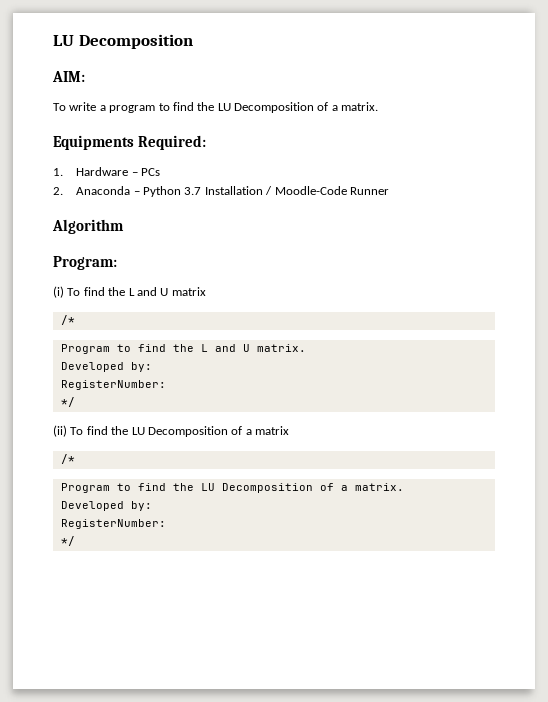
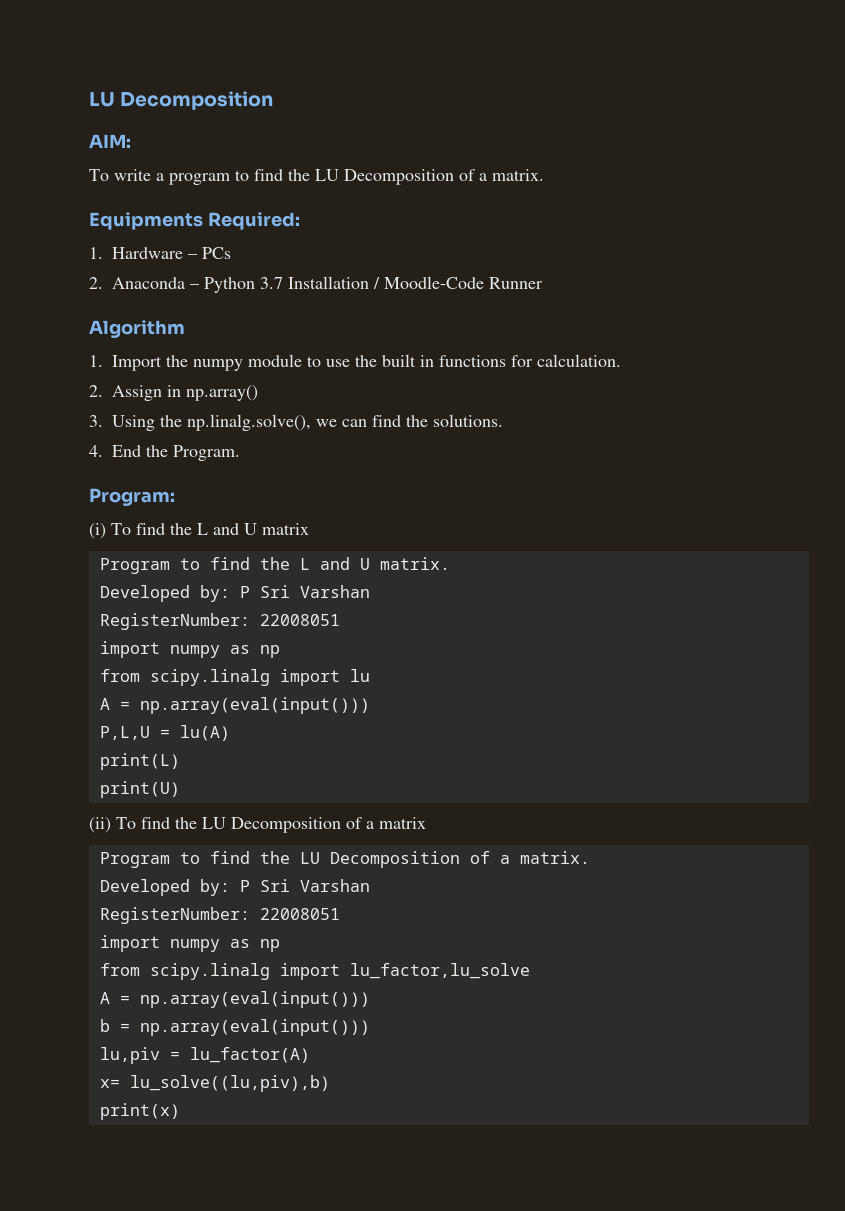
+ 1. Import the numpy module to use the built in functions for calculation.
+ 2. Assign in np.array()
+ 3. Using the np.linalg.solve(), we can find the solutions.
+ 4. End the Program.
  (i) To find the L and U matrix
- /*
  Program to find the L and U matrix.
- Developed by:
- RegisterNumber:
- */
+ Developed by: P Sri Varshan
+ RegisterNumber: 22008051
+ import numpy as np
+ from scipy.linalg import lu
+ A = np.array(eval(input()))
+ P,L,U = lu(A)
+ print(L)
+ print(U)
  (ii) To find the LU Decomposition of a matrix
- /*
  Program to find the LU Decomposition of a matrix.
- Developed by:
- RegisterNumber:
- */
+ Developed by: P Sri Varshan
+ RegisterNumber: 22008051
+ import numpy as np
+ from scipy.linalg import lu_factor,lu_solve
+ A = np.array(eval(input()))
+ b = np.array(eval(input()))
+ lu,piv = lu_factor(A)
+ x= lu_solve((lu,piv),b)
+ print(x)

